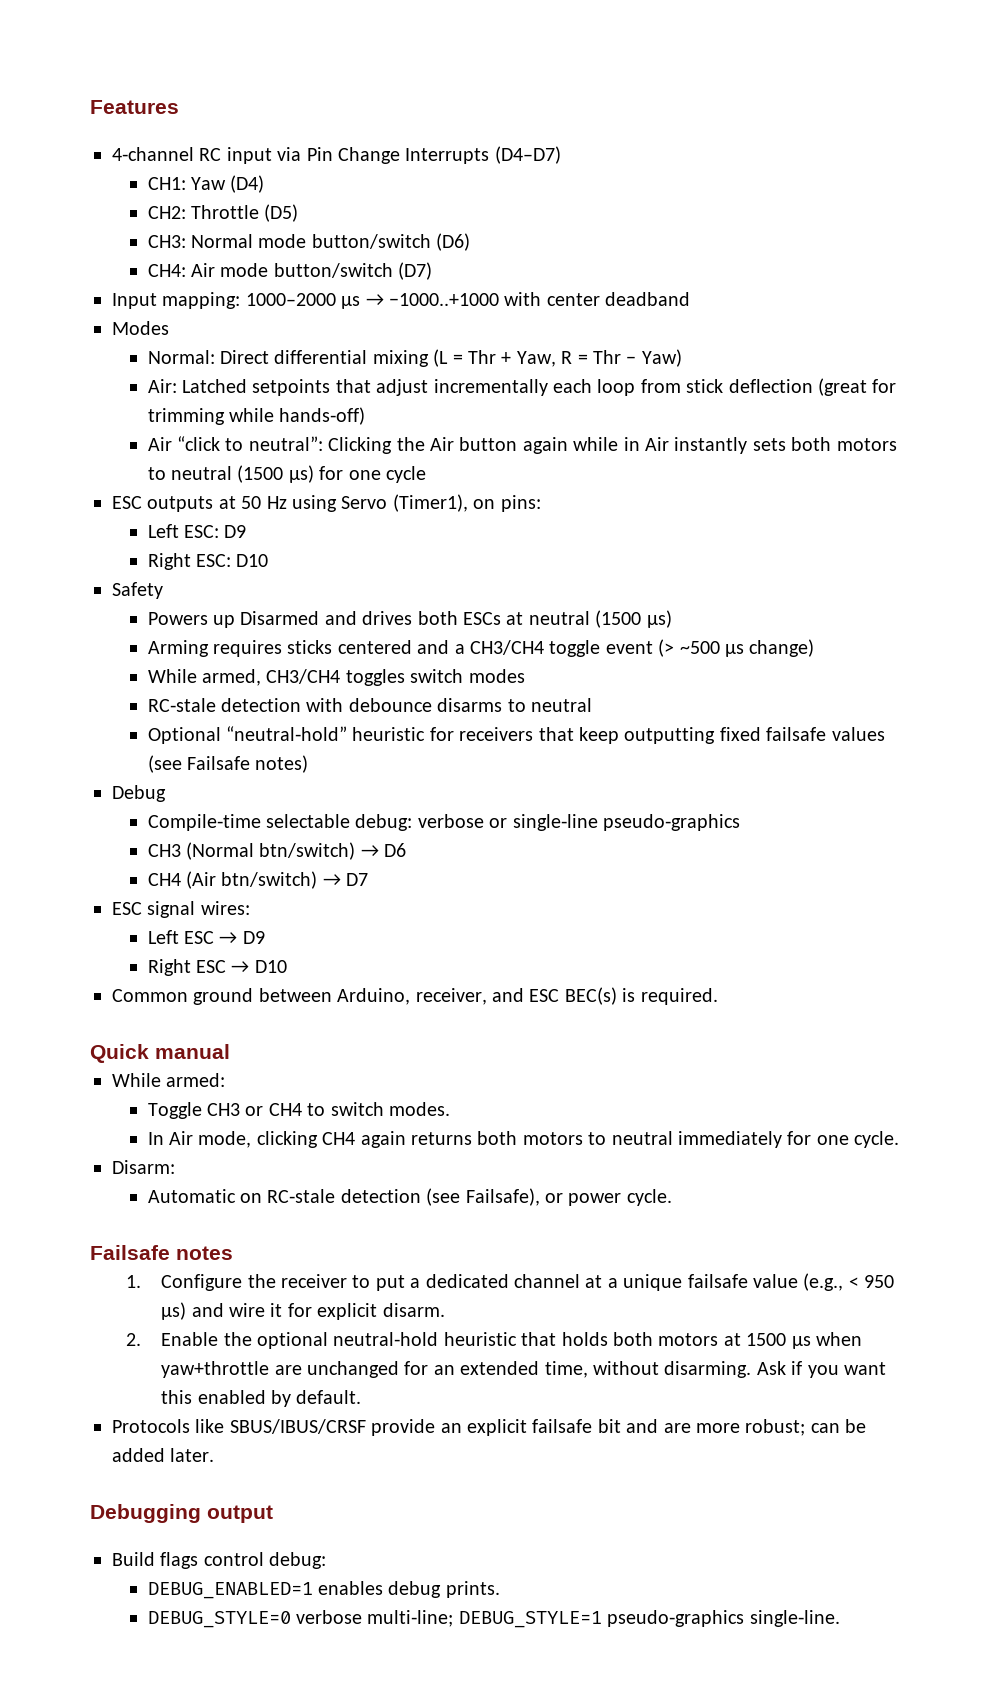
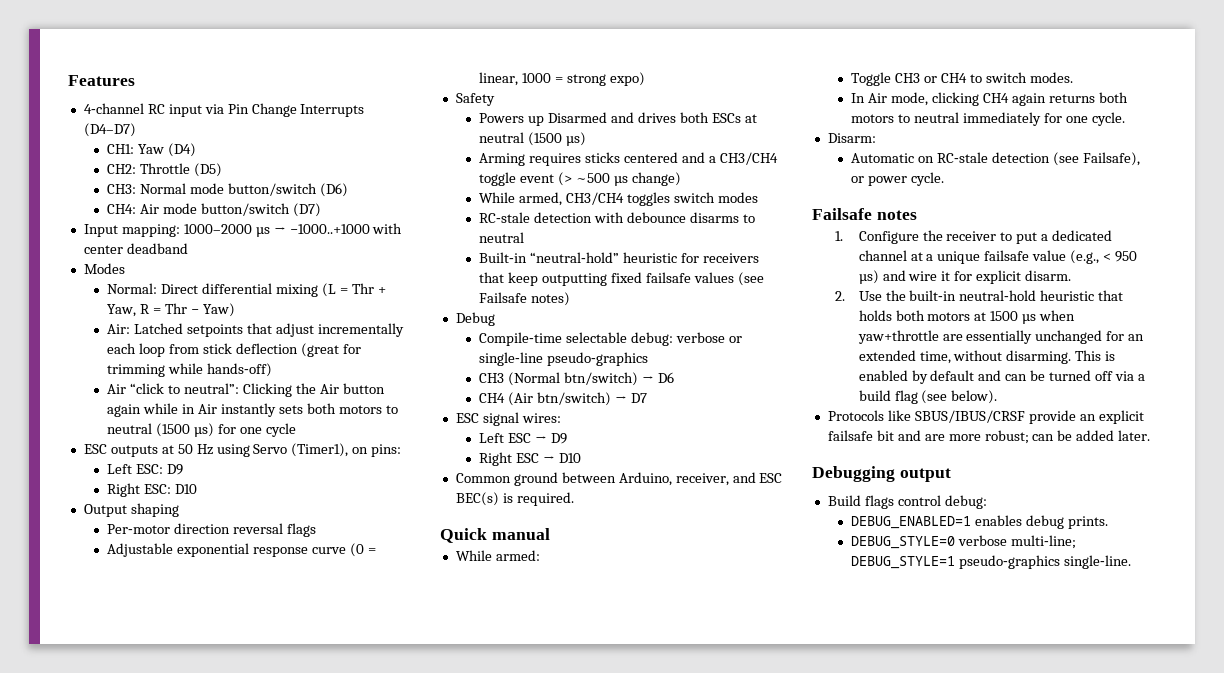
+ Output shaping
+ Per‑motor direction reversal flags
+ Adjustable exponential response curve (0 = linear, 1000 = strong expo)
- Optional “neutral‑hold” heuristic for receivers that keep outputting fixed failsafe values (see Failsafe notes)
+ Built‑in “neutral‑hold” heuristic for receivers that keep outputting fixed failsafe values (see Failsafe notes)
- 2. Enable the optional neutral‑hold heuristic that holds both motors at 1500 µs when yaw+throttle are unchanged for an extended time, without disarming.
+ 2. Use the built‑in neutral‑hold heuristic that holds both motors at 1500 µs when yaw+throttle are essentially unchanged for an extended time, without disarming.
- Ask if you want this enabled by default.
+ This is enabled by default and can be turned off via a build flag (see below).

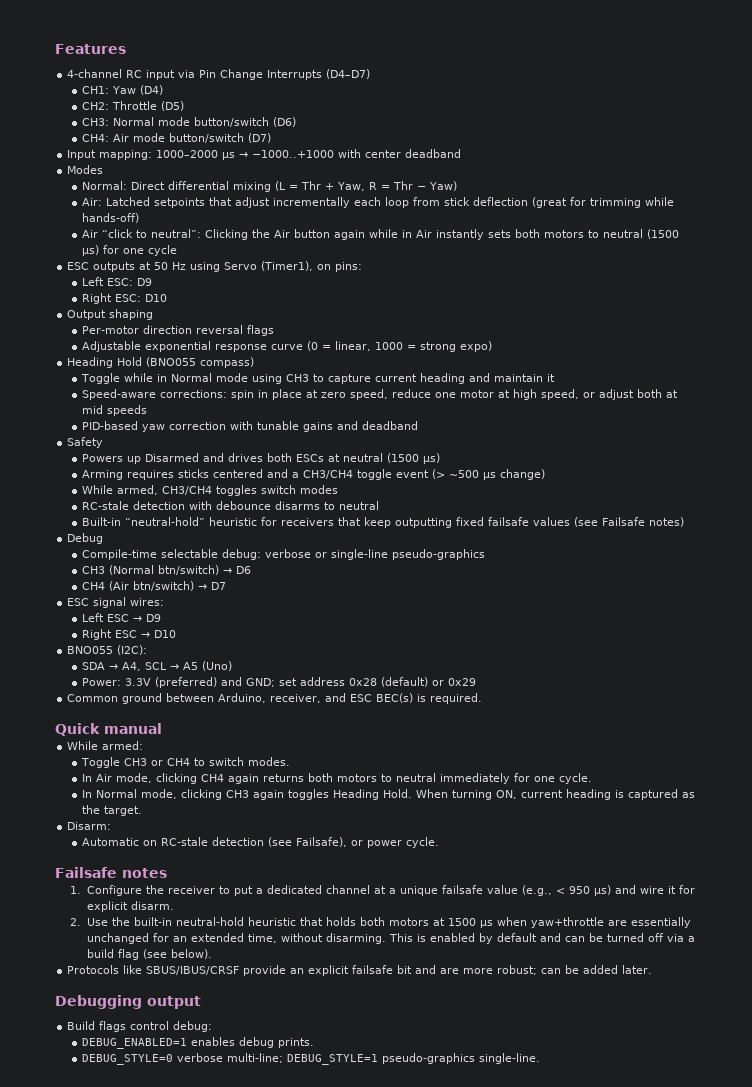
+ Heading Hold (BNO055 compass)
+ Toggle while in Normal mode using CH3 to capture current heading and maintain it
+ Speed‑aware corrections: spin in place at zero speed, reduce one motor at high speed, or adjust both at mid speeds
+ PID‑based yaw correction with tunable gains and deadband
+ BNO055 (I2C):
+ SDA → A4, SCL → A5 (Uno)
+ Power: 3.3V (preferred) and GND; set address 0x28 (default) or 0x29
+ In Normal mode, clicking CH3 again toggles Heading Hold. When turning ON, current heading is captured as the target.

